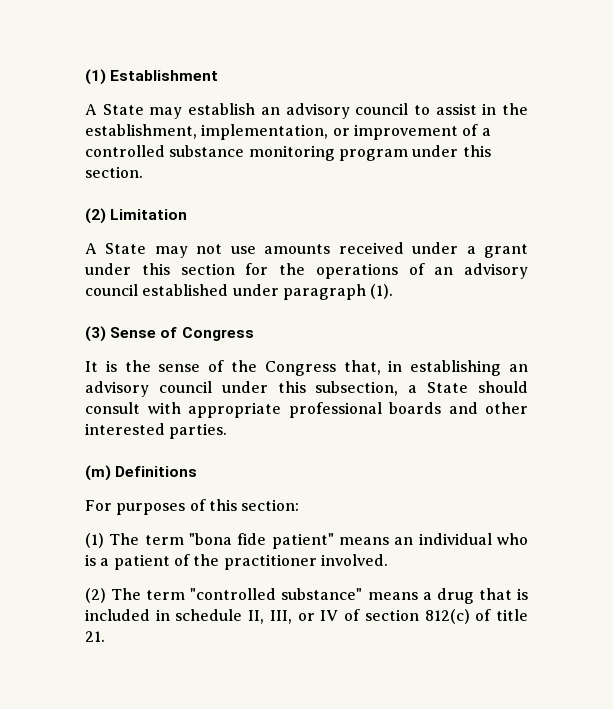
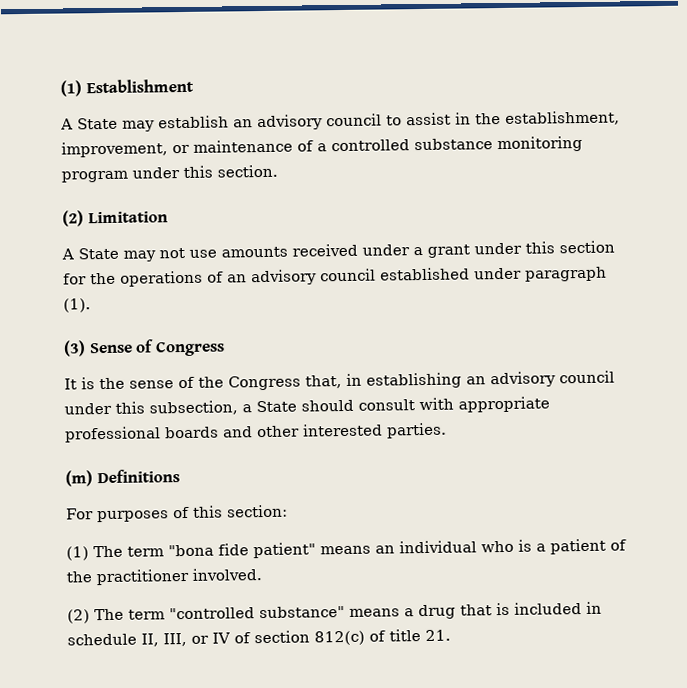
- A State may establish an advisory council to assist in the establishment, implementation, or improvement of a controlled substance monitoring program under this section.
+ A State may establish an advisory council to assist in the establishment, improvement, or maintenance of a controlled substance monitoring program under this section.

